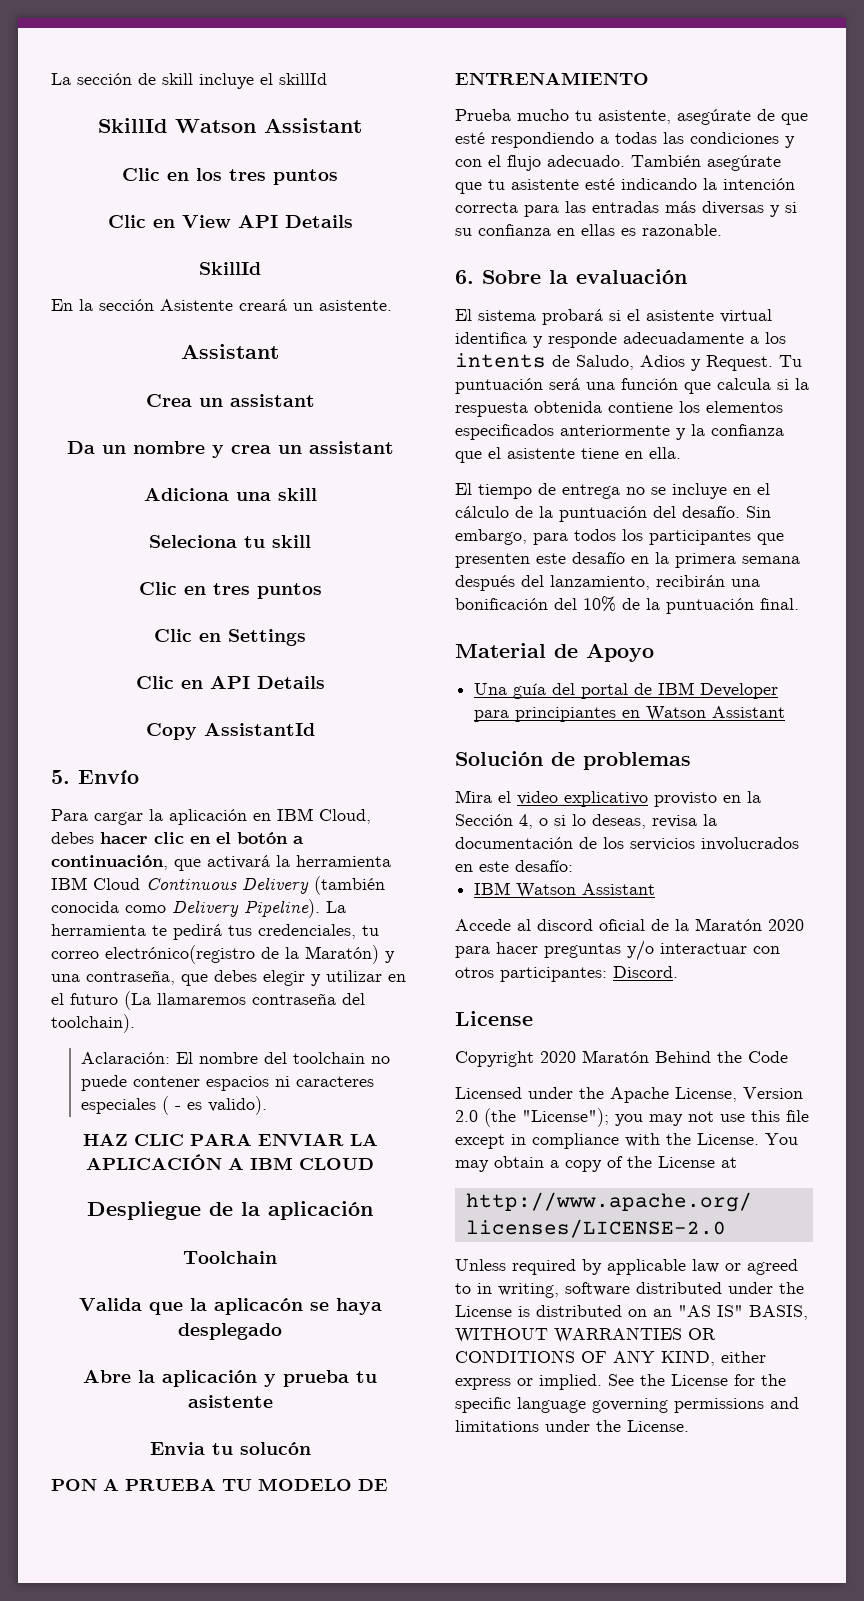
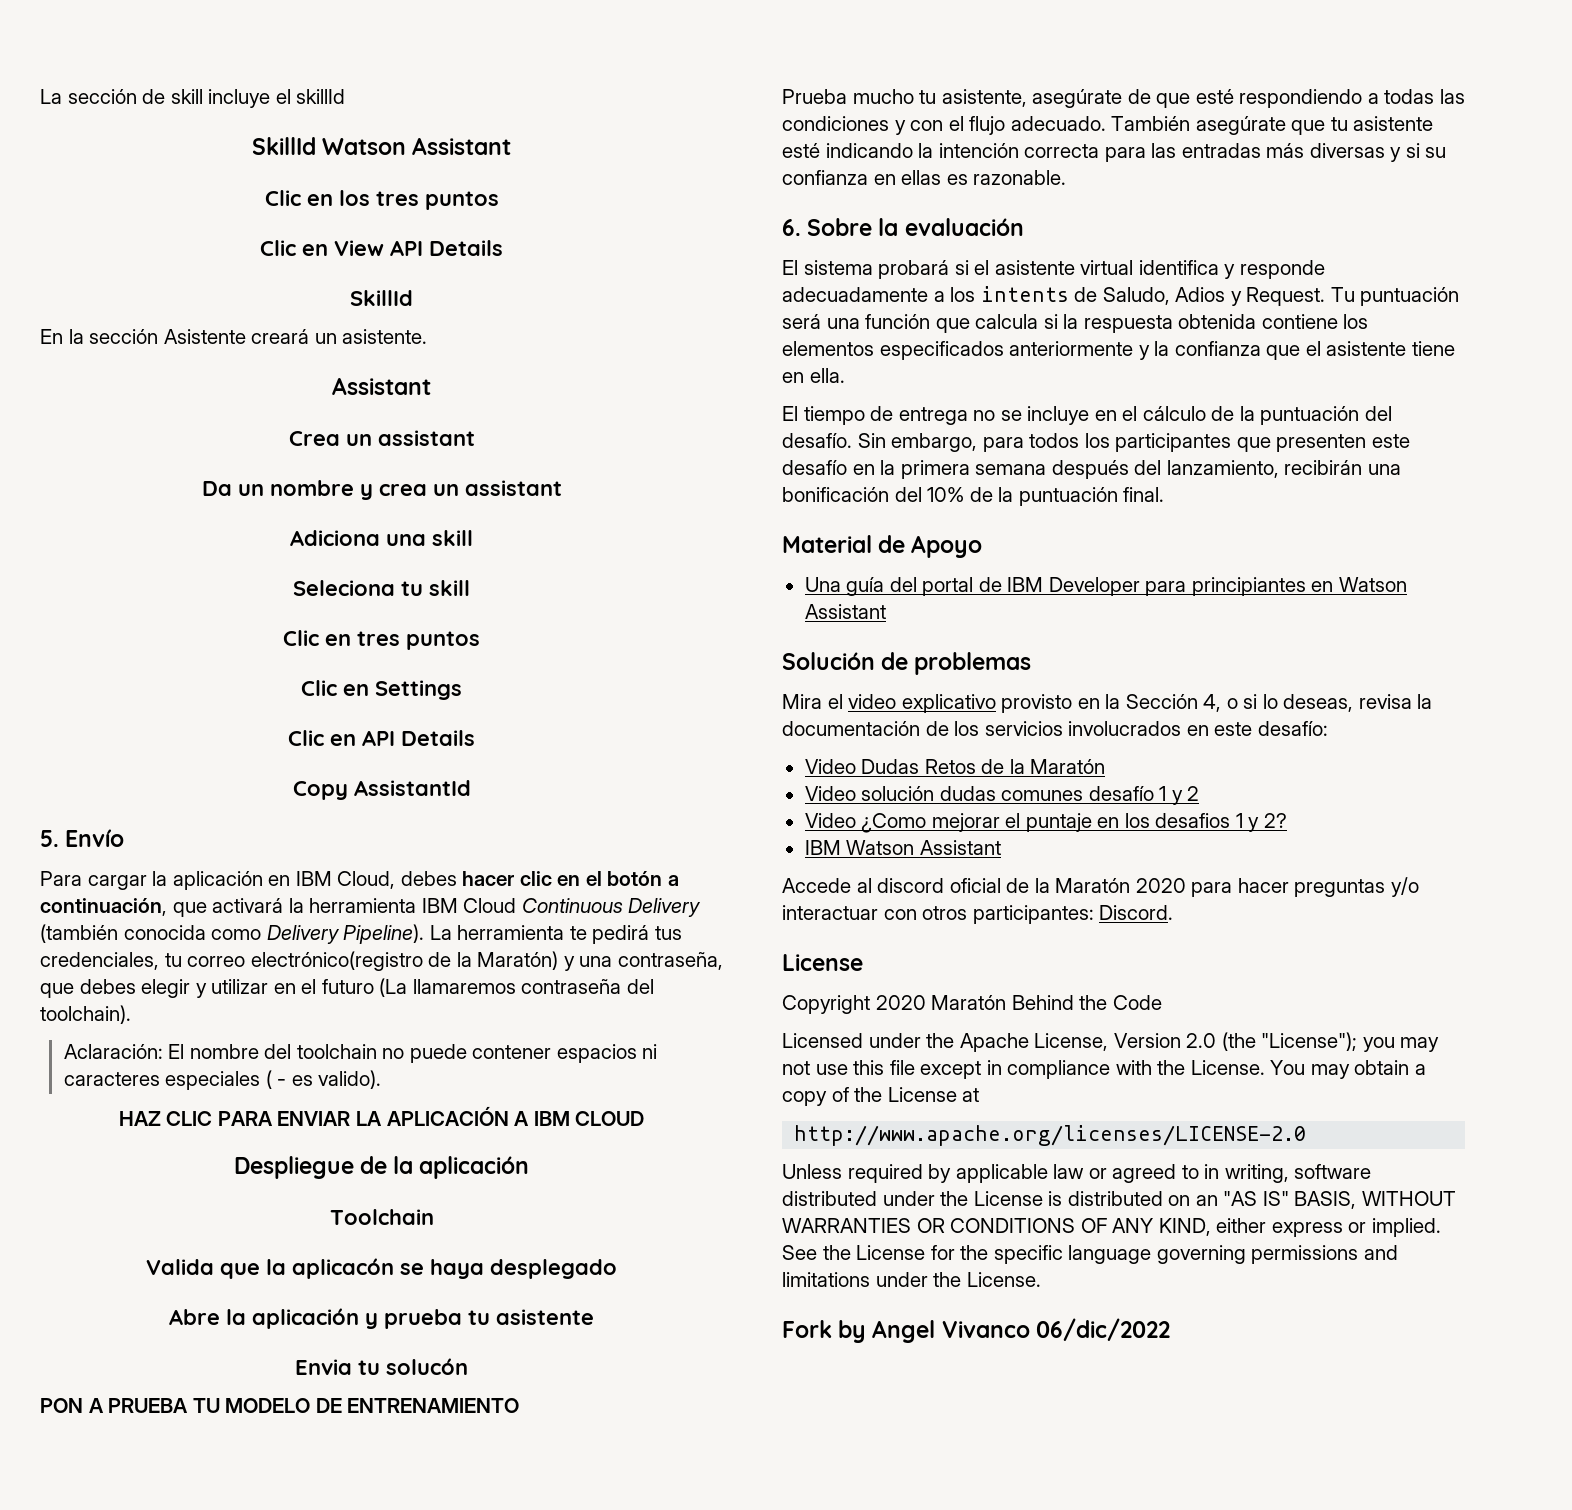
+ Video Dudas Retos de la Maratón
+ Video solución dudas comunes desafío 1 y 2
+ Video ¿Como mejorar el puntaje en los desafios 1 y 2?
+ Fork by Angel Vivanco 06/dic/2022

